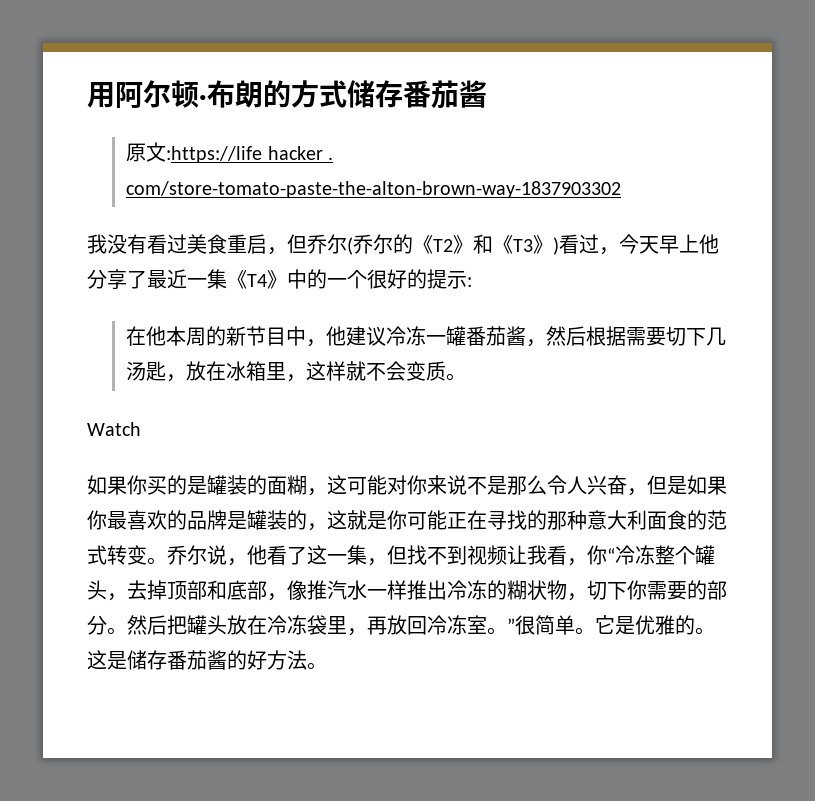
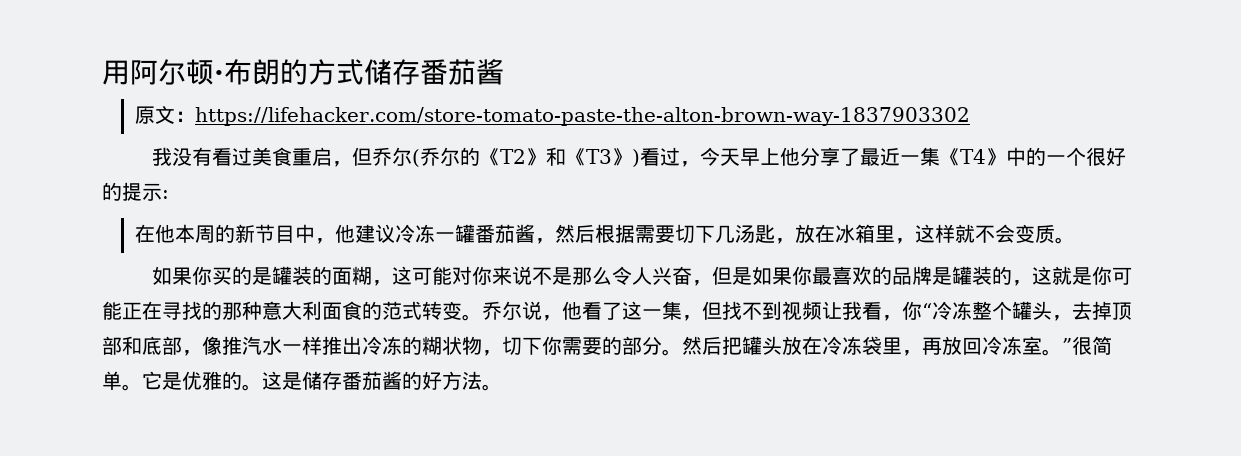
- 原文:https://life hacker . com/store-tomato-paste-the-alton-brown-way-1837903302
+ 原文：https://lifehacker.com/store-tomato-paste-the-alton-brown-way-1837903302
- Watch

